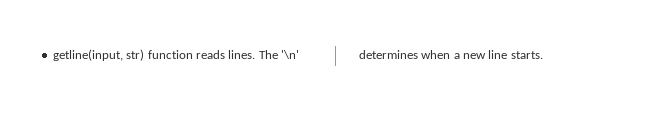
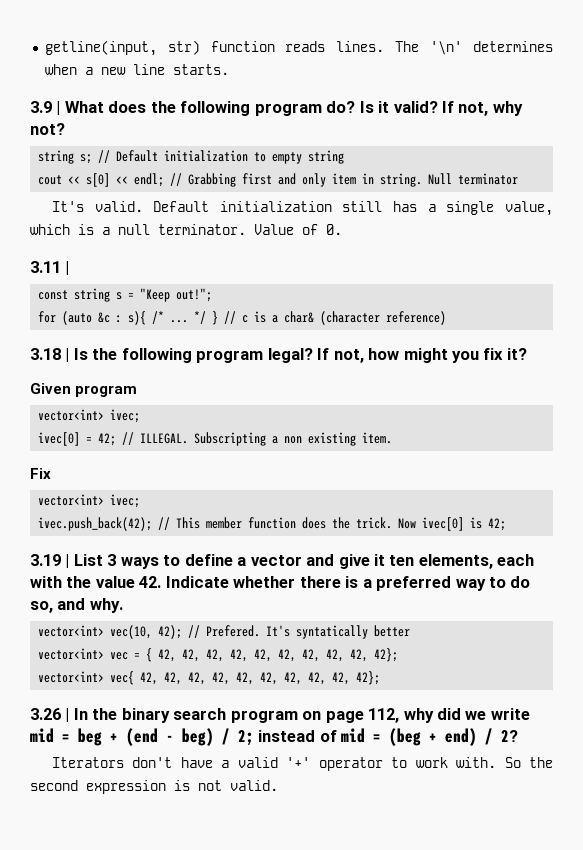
+ 3.9 | What does the following program do? Is it valid? If not, why not?
+ string s; // Default initialization to empty string
+ cout << s[0] << endl; // Grabbing first and only item in string. Null terminator
+ It's valid. Default initialization still has a single value, which is a null terminator. Value of 0.
+ 3.11 |
+ const string s = "Keep out!";
+ for (auto &c : s){ /* ... */ } // c is a char& (character reference)
+ 3.18 | Is the following program legal? If not, how might you fix it?
+ Given program
+ vector<int> ivec;
+ ivec[0] = 42; // ILLEGAL. Subscripting a non existing item.
+ Fix
+ vector<int> ivec;
+ ivec.push_back(42); // This member function does the trick. Now ivec[0] is 42;
+ 3.19 | List 3 ways to define a vector and give it ten elements, each with the value 42. Indicate whether there is a preferred way to do so, and why.
+ vector<int> vec(10, 42); // Prefered. It's syntatically better
+ vector<int> vec = { 42, 42, 42, 42, 42, 42, 42, 42, 42, 42};
+ vector<int> vec{ 42, 42, 42, 42, 42, 42, 42, 42, 42, 42};
+ 3.26 | In the binary search program on page 112, why did we write mid = beg + (end - beg) / 2; instead of mid = (beg + end) / 2?
+ Iterators don't have a valid '+' operator to work with. So the second expression is not valid.

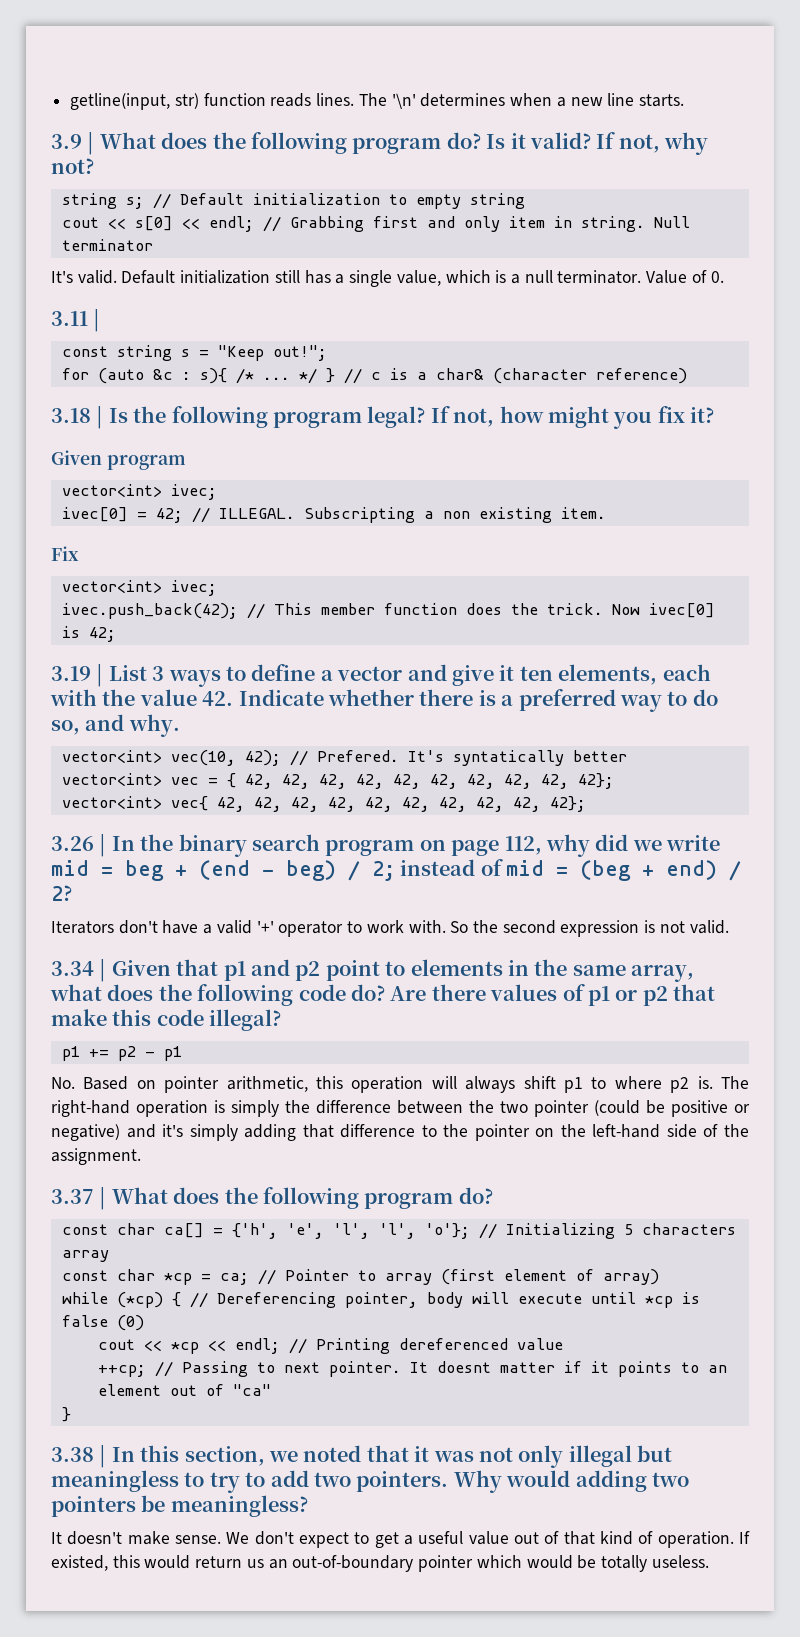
+ 3.34 | Given that p1 and p2 point to elements in the same array, what does the following code do? Are there values of p1 or p2 that make this code illegal?
+ p1 += p2 - p1
+ No. Based on pointer arithmetic, this operation will always shift p1 to where p2 is. The right-hand operation is simply the difference between the two pointer (could be positive or negative) and it's simply adding that difference to the pointer on the left-hand side of the assignment.
+ 3.37 | What does the following program do?
+ const char ca[] = {'h', 'e', 'l', 'l', 'o'}; // Initializing 5 characters array
+ const char *cp = ca; // Pointer to array (first element of array)
+ while (*cp) { // Dereferencing pointer, body will execute until *cp is false (0)
+ cout << *cp << endl; // Printing dereferenced value
+ ++cp; // Passing to next pointer. It doesnt matter if it points to an element out of "ca"
+ }
+ 3.38 | In this section, we noted that it was not only illegal but meaningless to try to add two pointers. Why would adding two pointers be meaningless?
+ It doesn't make sense. We don't expect to get a useful value out of that kind of operation. If existed, this would return us an out-of-boundary pointer which would be totally useless.

